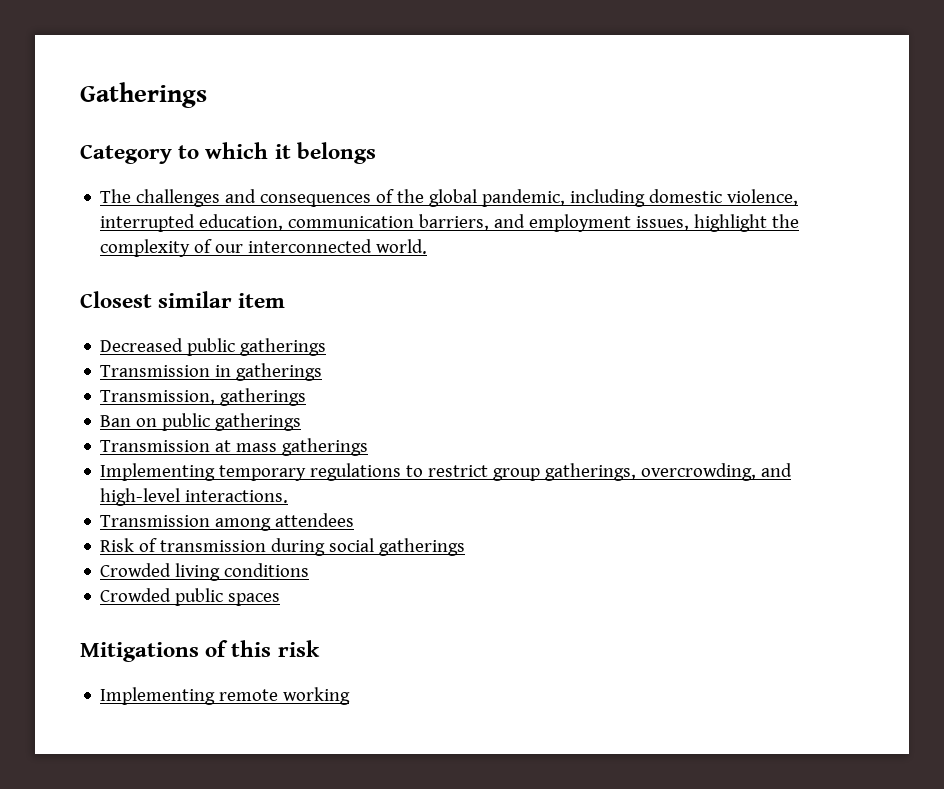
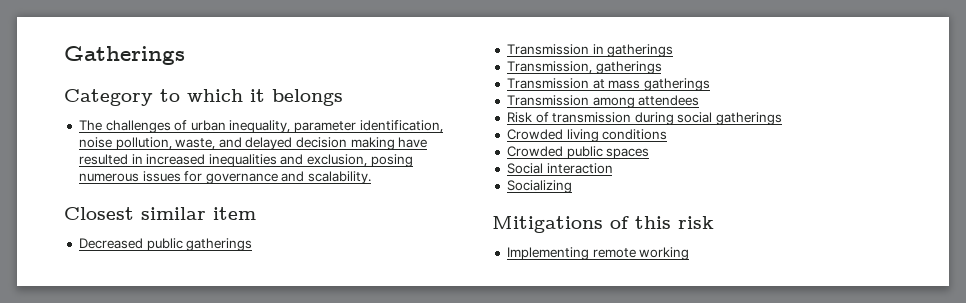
- The challenges and consequences of the global pandemic, including domestic violence, interrupted education, communication barriers, and employment issues, highlight the complexity of our interconnected world.
+ The challenges of urban inequality, parameter identification, noise pollution, waste, and delayed decision making have resulted in increased inequalities and exclusion, posing numerous issues for governance and scalability.
- Ban on public gatherings
- Implementing temporary regulations to restrict group gatherings, overcrowding, and high-level interactions.
+ Social interaction
+ Socializing

